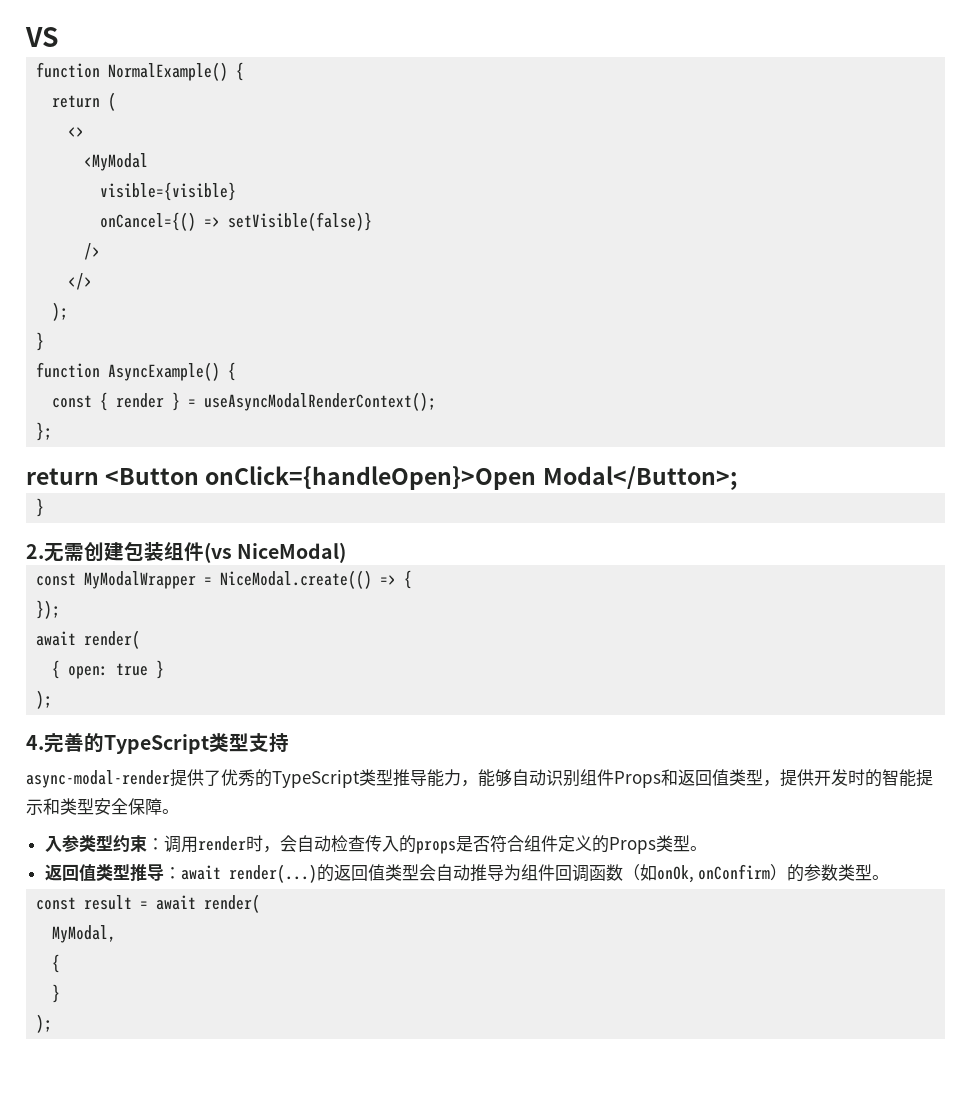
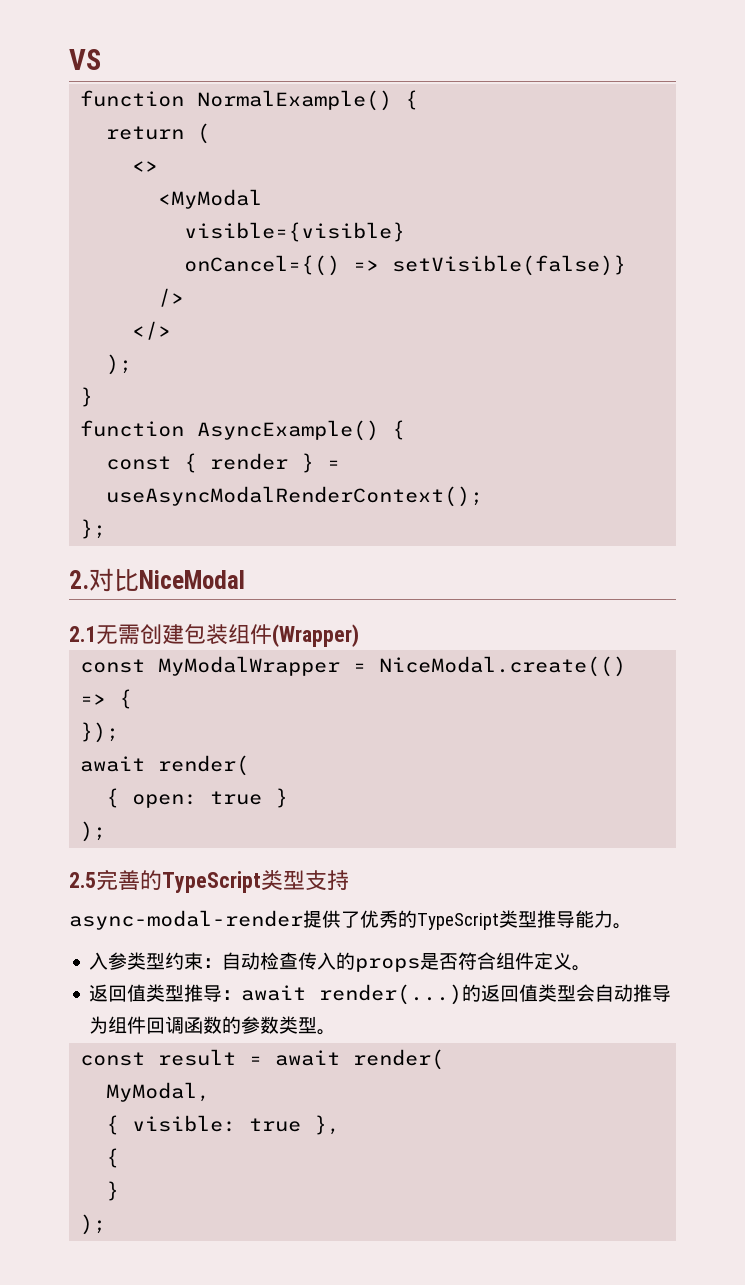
- return <Button onClick={handleOpen}>Open Modal</Button>;
- }
- 2.无需创建包装组件(vs NiceModal)
+ 2.对比NiceModal
+ 2.1无需创建包装组件(Wrapper)
- 4.完善的TypeScript类型支持
+ 2.5完善的TypeScript类型支持
- async-modal-render提供了优秀的TypeScript类型推导能力，能够自动识别组件Props和返回值类型，提供开发时的智能提示和类型安全保障。
+ async-modal-render提供了优秀的TypeScript类型推导能力。
- 入参类型约束：调用render时，会自动检查传入的props是否符合组件定义的Props类型。
+ 入参类型约束：自动检查传入的props是否符合组件定义。
- 的返回值类型会自动推导为组件回调函数（如onOk, onConfirm）的参数类型。
+ 的返回值类型会自动推导为组件回调函数的参数类型。
+ { visible: true },

